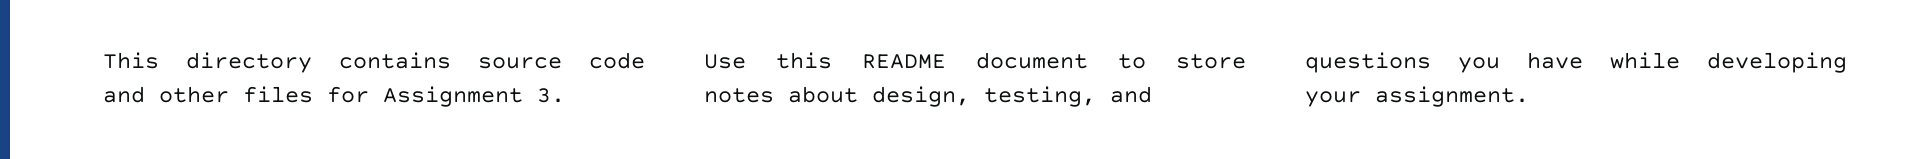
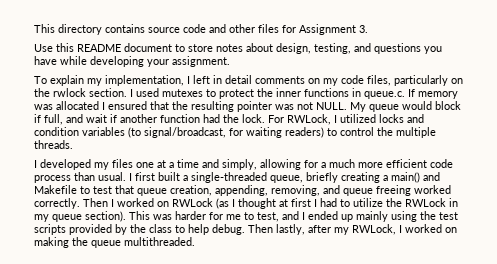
+ To explain my implementation, I left in detail comments on my code files, particularly on the rwlock section. I used mutexes to protect the inner functions in queue.c. If memory was allocated I ensured that the resulting pointer was not NULL. My queue would block if full, and wait if another function had the lock. For RWLock, I utilized locks and condition variables (to signal/broadcast, for waiting readers) to control the multiple threads.
+ I developed my files one at a time and simply, allowing for a much more efficient code process than usual. I first built a single-threaded queue, briefly creating a main() and Makefile to test that queue creation, appending, removing, and queue freeing worked correctly. Then I worked on RWLock (as I thought at first I had to utilize the RWLock in my queue section). This was harder for me to test, and I ended up mainly using the test scripts provided by the class to help debug. Then lastly, after my RWLock, I worked on making the queue multithreaded.

